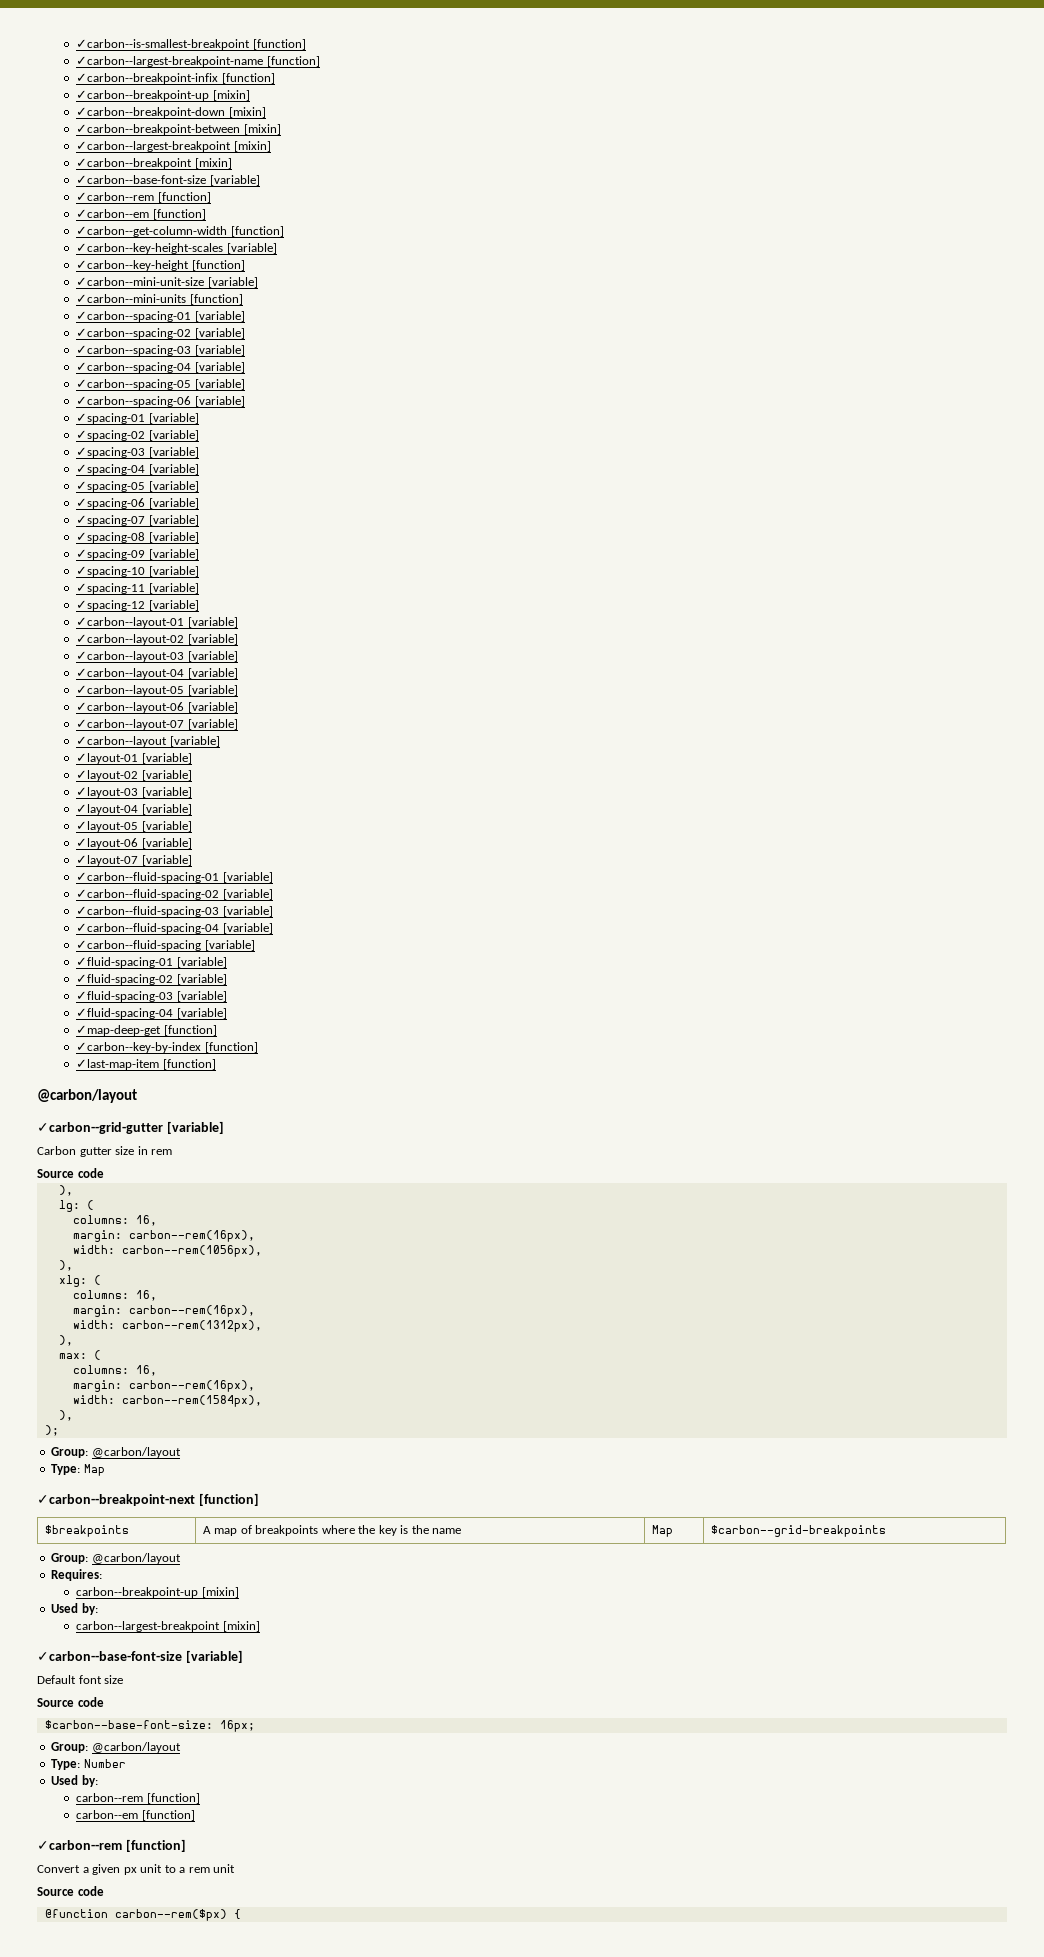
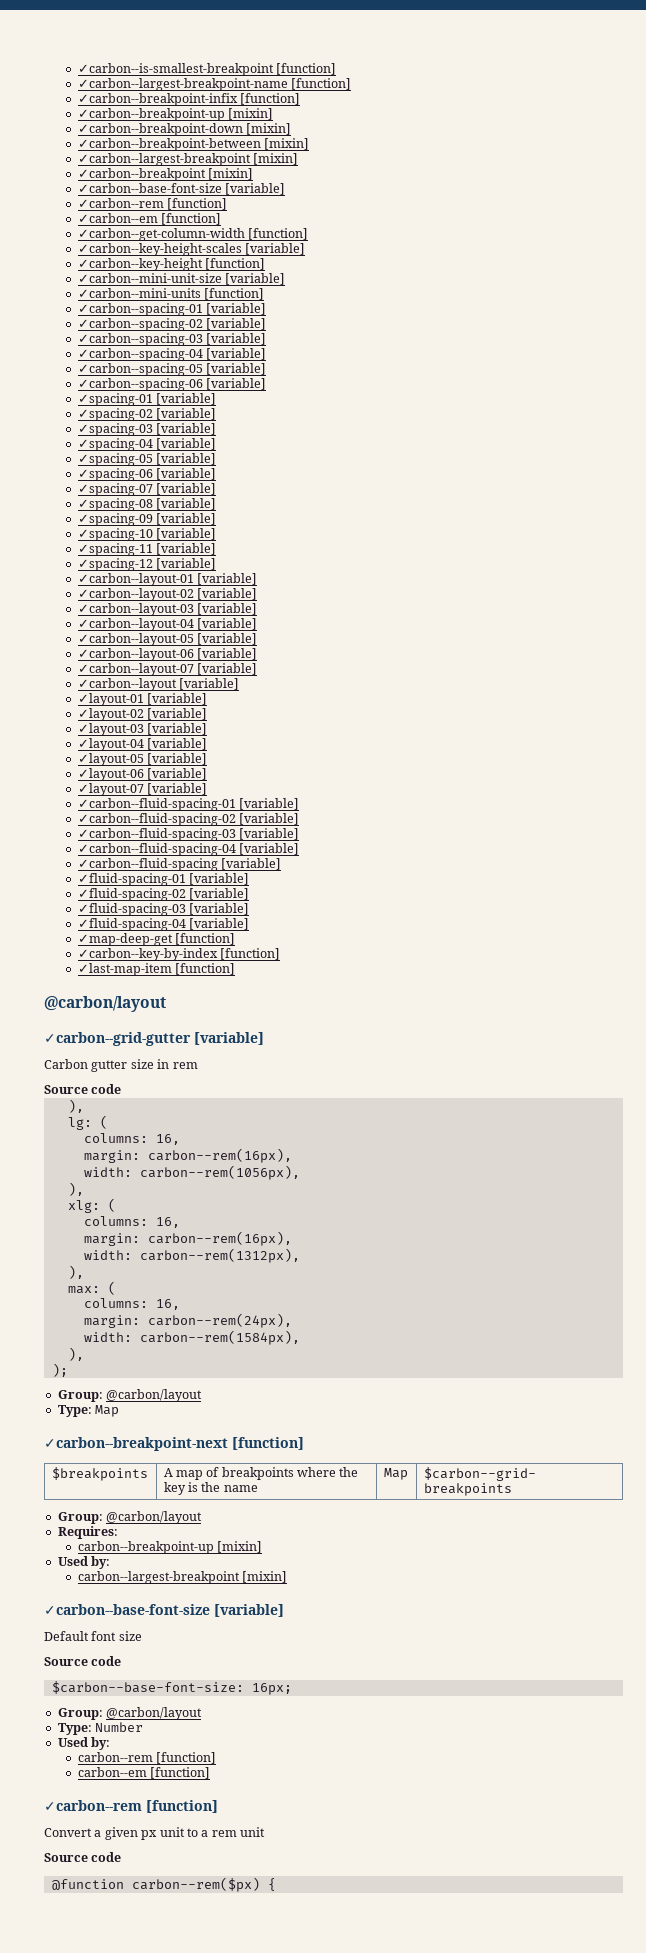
  max: (
  columns: 16,
- margin: carbon--rem(16px),
+ margin: carbon--rem(24px),

